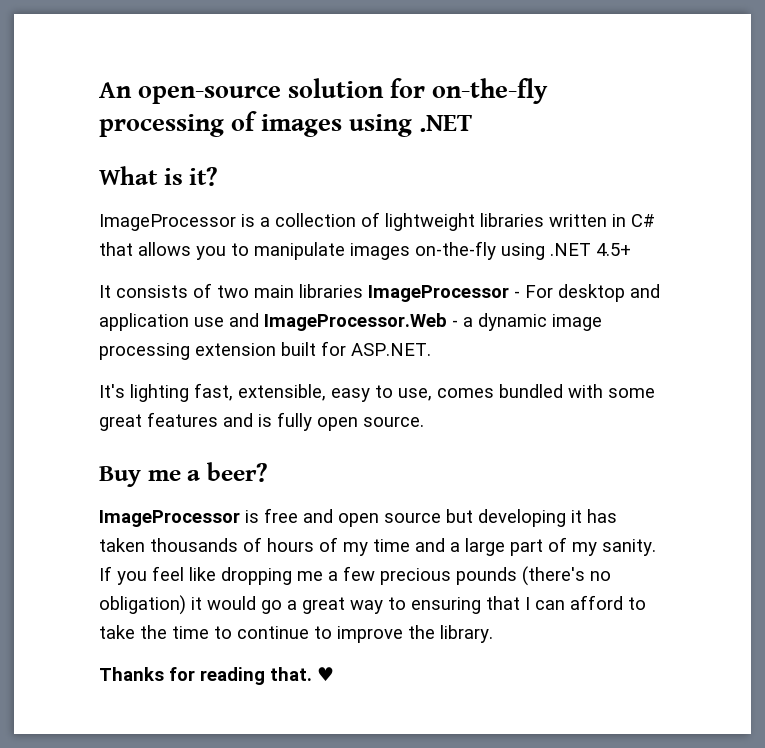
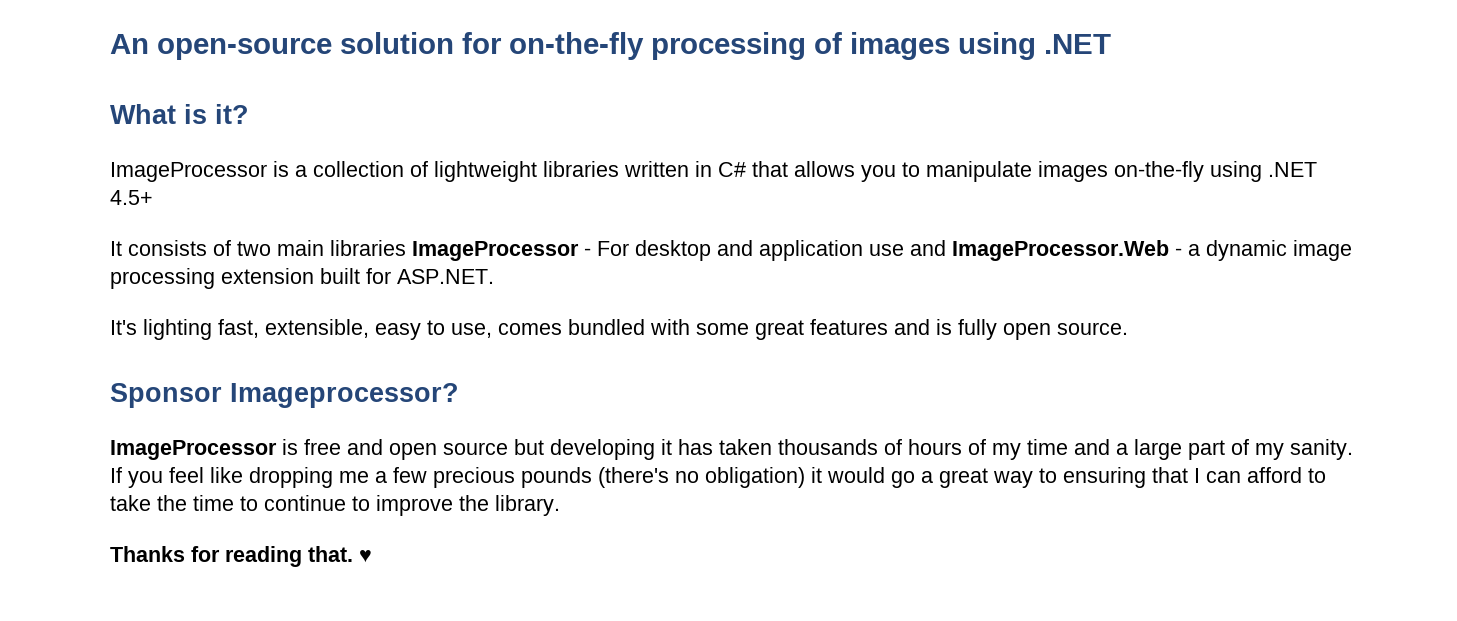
- Buy me a beer?
+ Sponsor Imageprocessor?

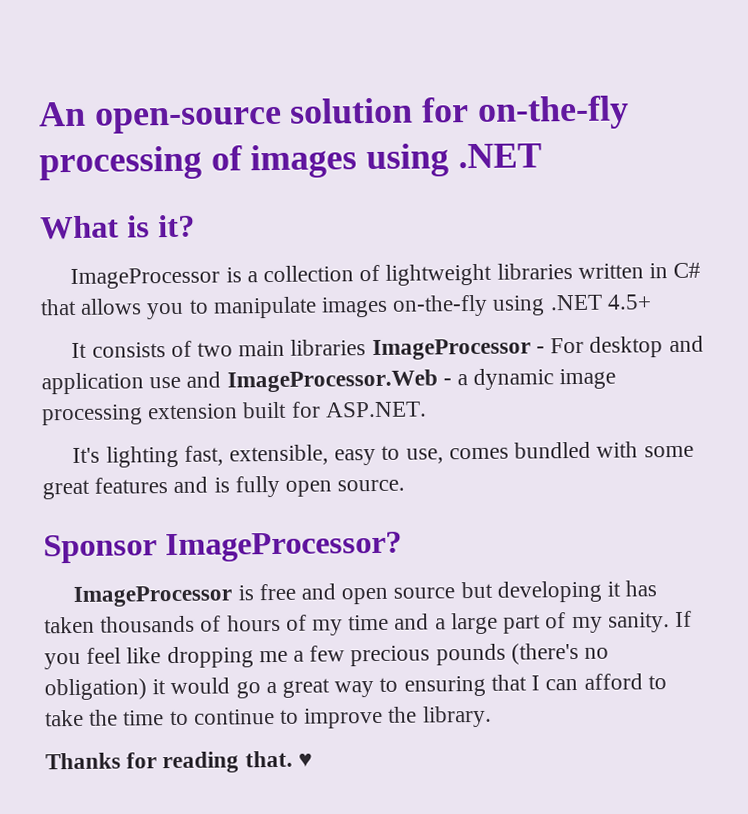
- Sponsor Imageprocessor?
+ Sponsor ImageProcessor?

